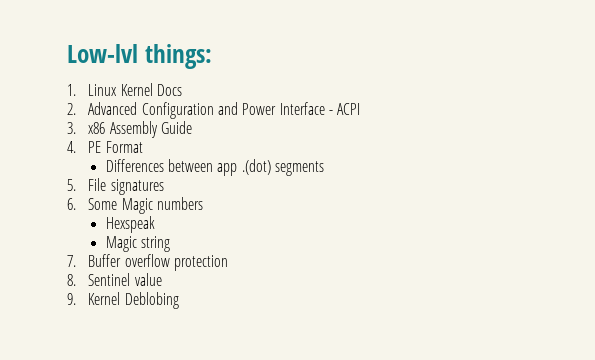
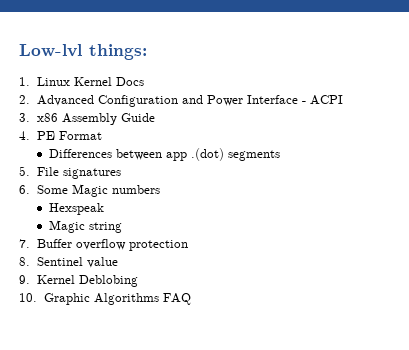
+ 10. Graphic Algorithms FAQ

